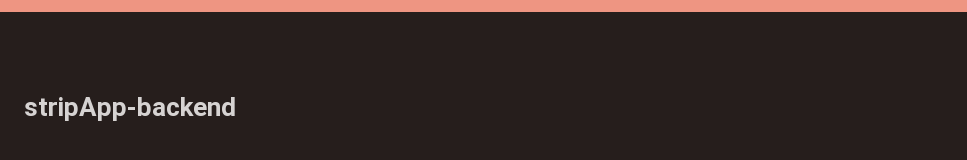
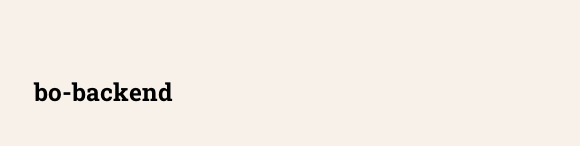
- stripApp-backend
+ bo-backend

